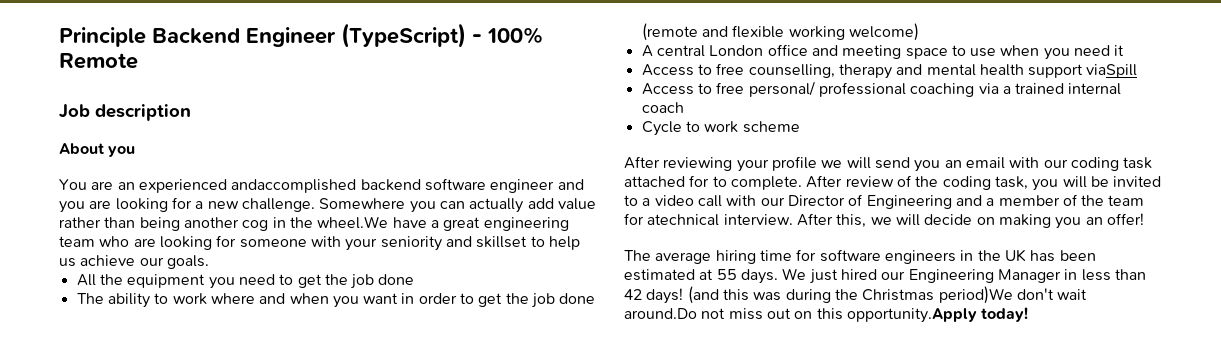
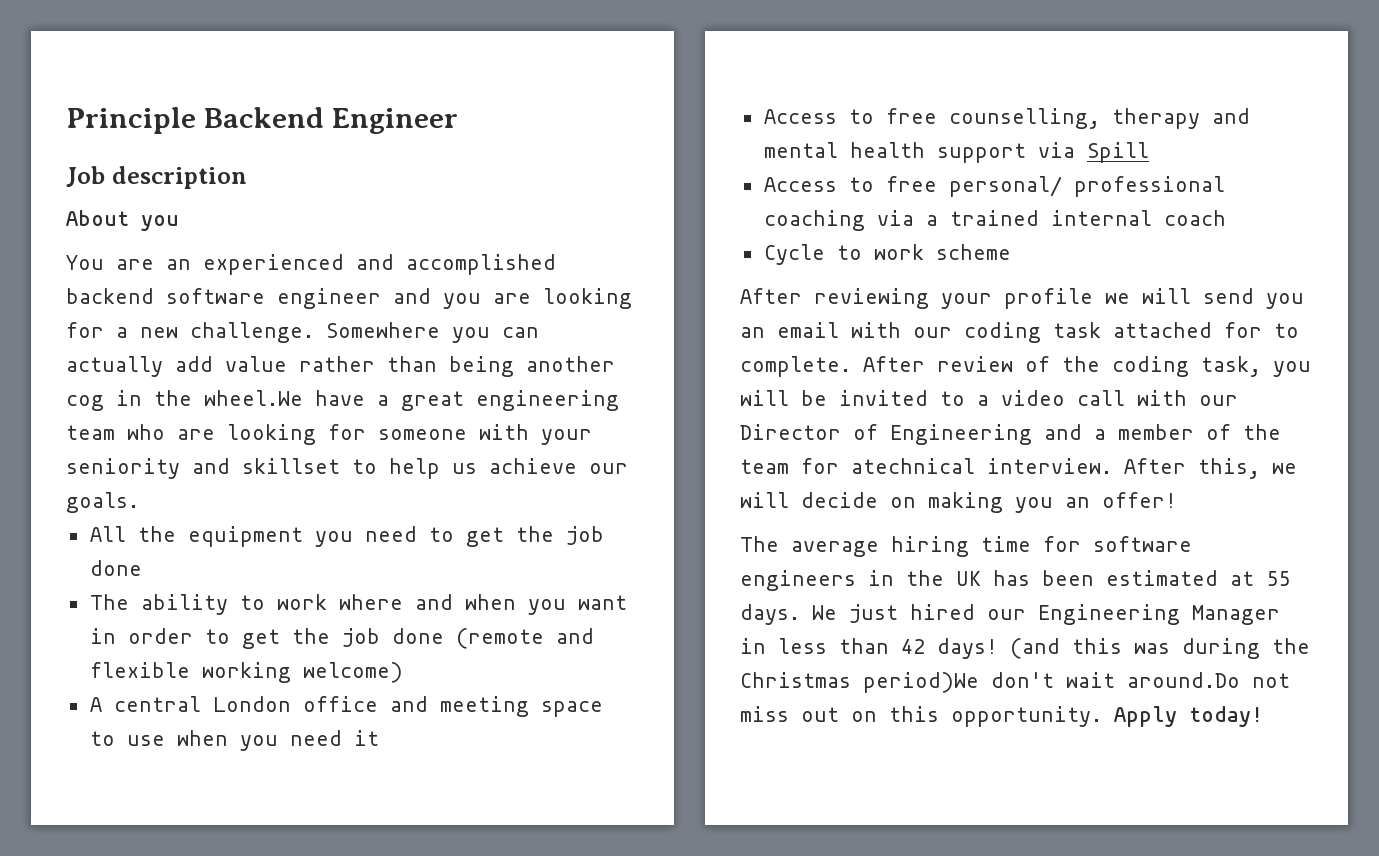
- Principle Backend Engineer (TypeScript) - 100% Remote
+ Principle Backend Engineer
- You are an experienced andaccomplished backend software engineer and you are looking for a new challenge.
+ You are an experienced and accomplished backend software engineer and you are looking for a new challenge.
- Access to free counselling, therapy and mental health support viaSpill
+ Access to free counselling, therapy and mental health support via Spill
- (and this was during the Christmas period)We don't wait around.Do not miss out on this opportunity.Apply today!
+ (and this was during the Christmas period)We don't wait around.Do not miss out on this opportunity. Apply today!

